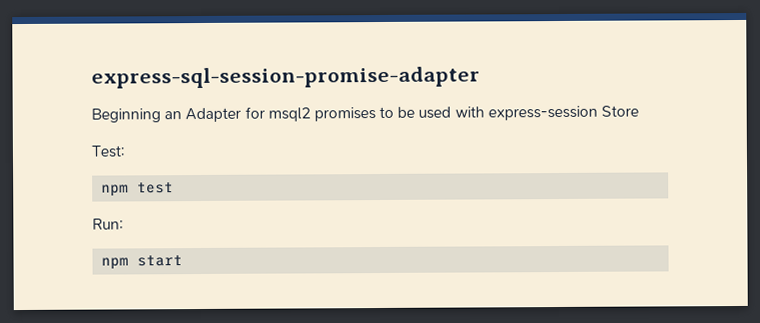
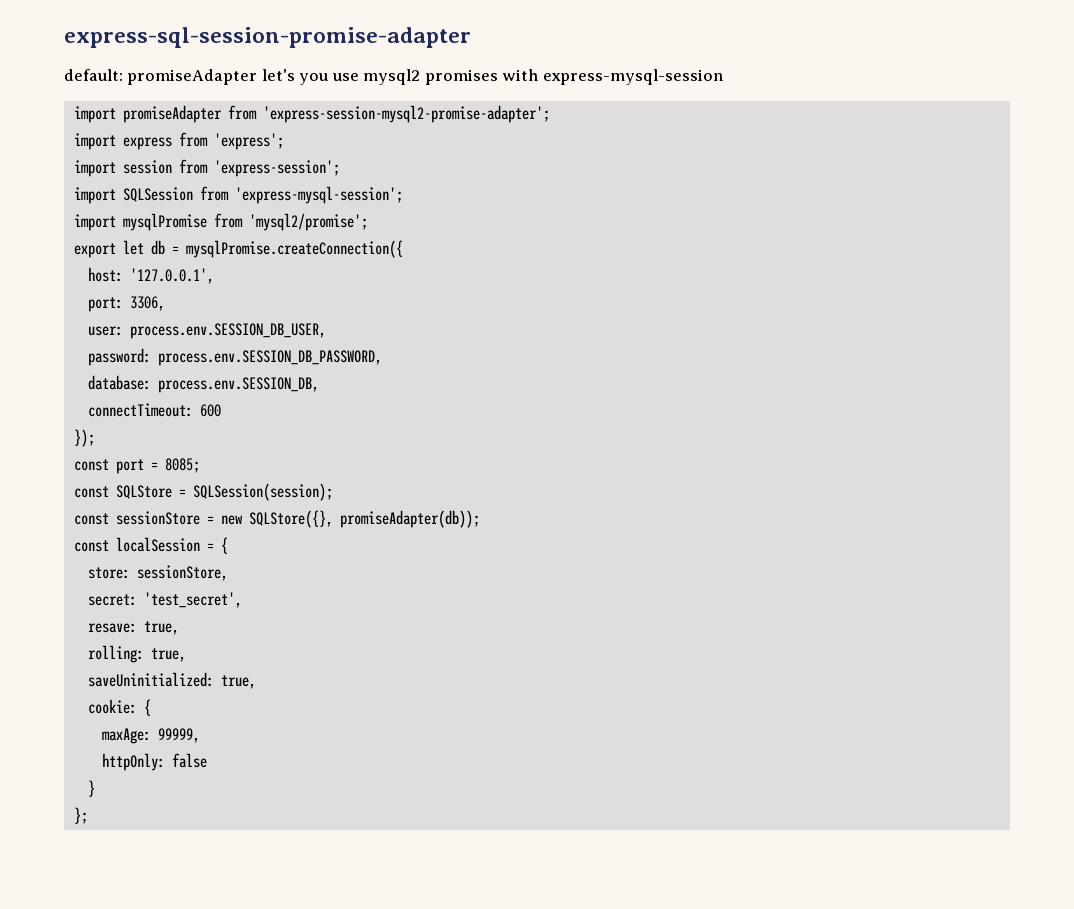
- Beginning an Adapter for msql2 promises to be used with express-session Store
- Test:
- npm test
- Run:
- npm start
+ default: promiseAdapter let's you use mysql2 promises with express-mysql-session
+ import promiseAdapter from 'express-session-mysql2-promise-adapter';
+ import express from 'express';
+ import session from 'express-session';
+ import SQLSession from 'express-mysql-session';
+ import mysqlPromise from 'mysql2/promise';
+ export let db = mysqlPromise.createConnection({
+ host: '127.0.0.1',
+ port: 3306,
+ user: process.env.SESSION_DB_USER,
+ password: process.env.SESSION_DB_PASSWORD,
+ database: process.env.SESSION_DB,
+ connectTimeout: 600
+ });
+ const port = 8085;
+ const SQLStore = SQLSession(session);
+ const sessionStore = new SQLStore({}, promiseAdapter(db));
+ const localSession = {
+ store: sessionStore,
+ secret: 'test_secret',
+ resave: true,
+ rolling: true,
+ saveUninitialized: true,
+ cookie: {
+ maxAge: 99999,
+ httpOnly: false
+ }
+ };

